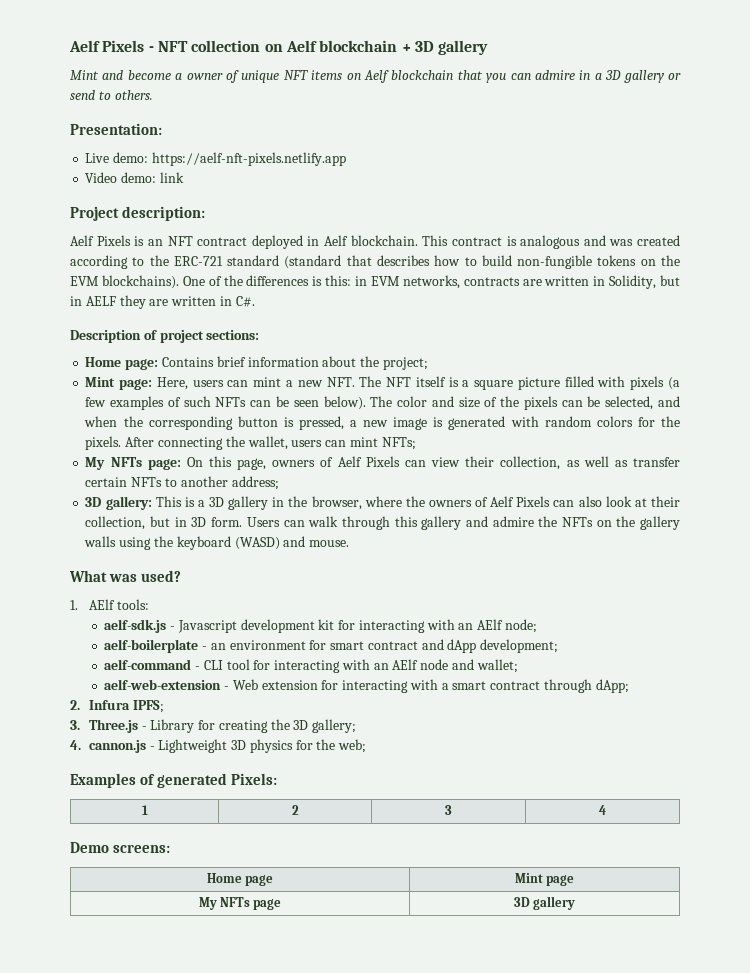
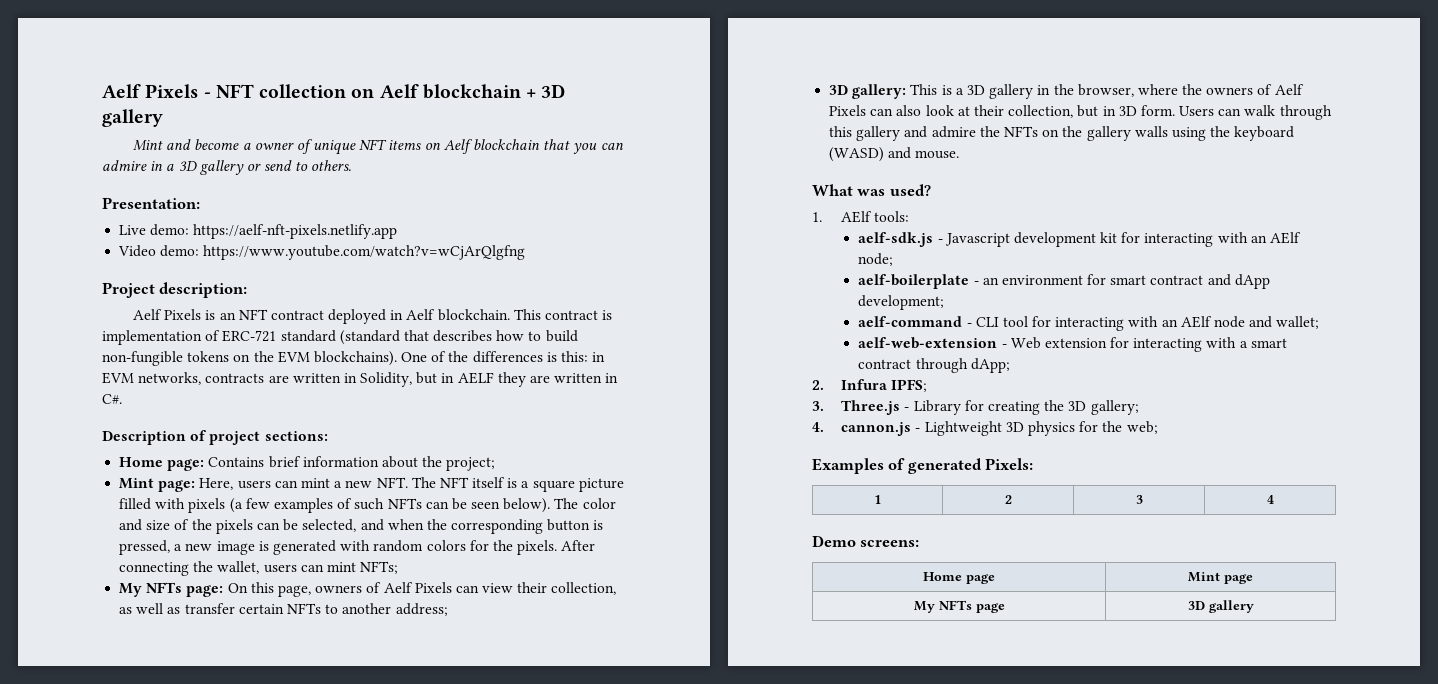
- Video demo: link
+ Video demo: https://www.youtube.com/watch?v=wCjArQlgfng
- This contract is analogous and was created according to the ERC-721 standard (standard that describes how to build non-fungible tokens on the EVM blockchains).
+ This contract is implementation of ERC-721 standard (standard that describes how to build non-fungible tokens on the EVM blockchains).

